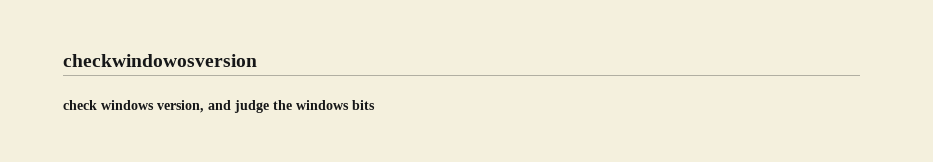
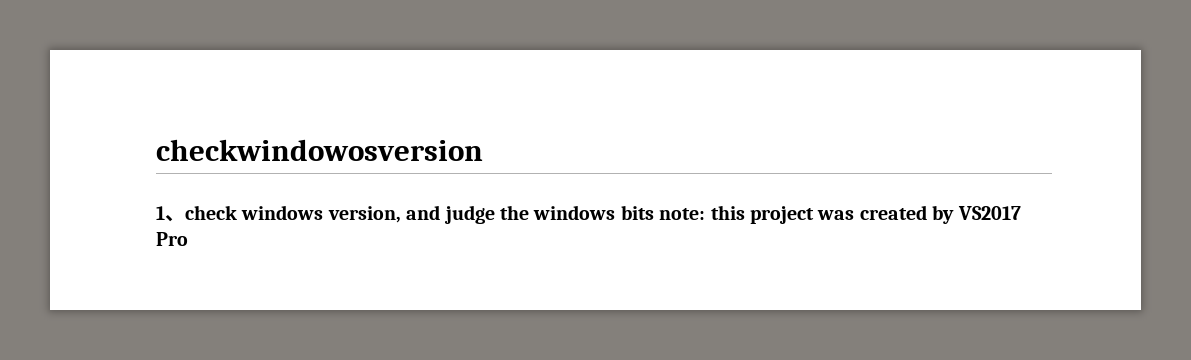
- check windows version, and judge the windows bits
+ 1、check windows version, and judge the windows bits note: this project was created by VS2017 Pro

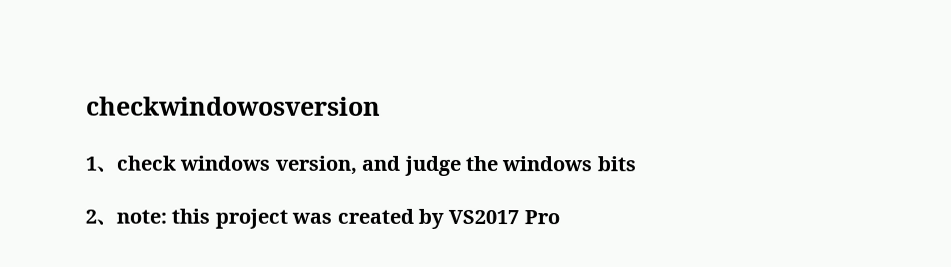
- 1、check windows version, and judge the windows bits note: this project was created by VS2017 Pro
+ 1、check windows version, and judge the windows bits
+ 2、note: this project was created by VS2017 Pro

